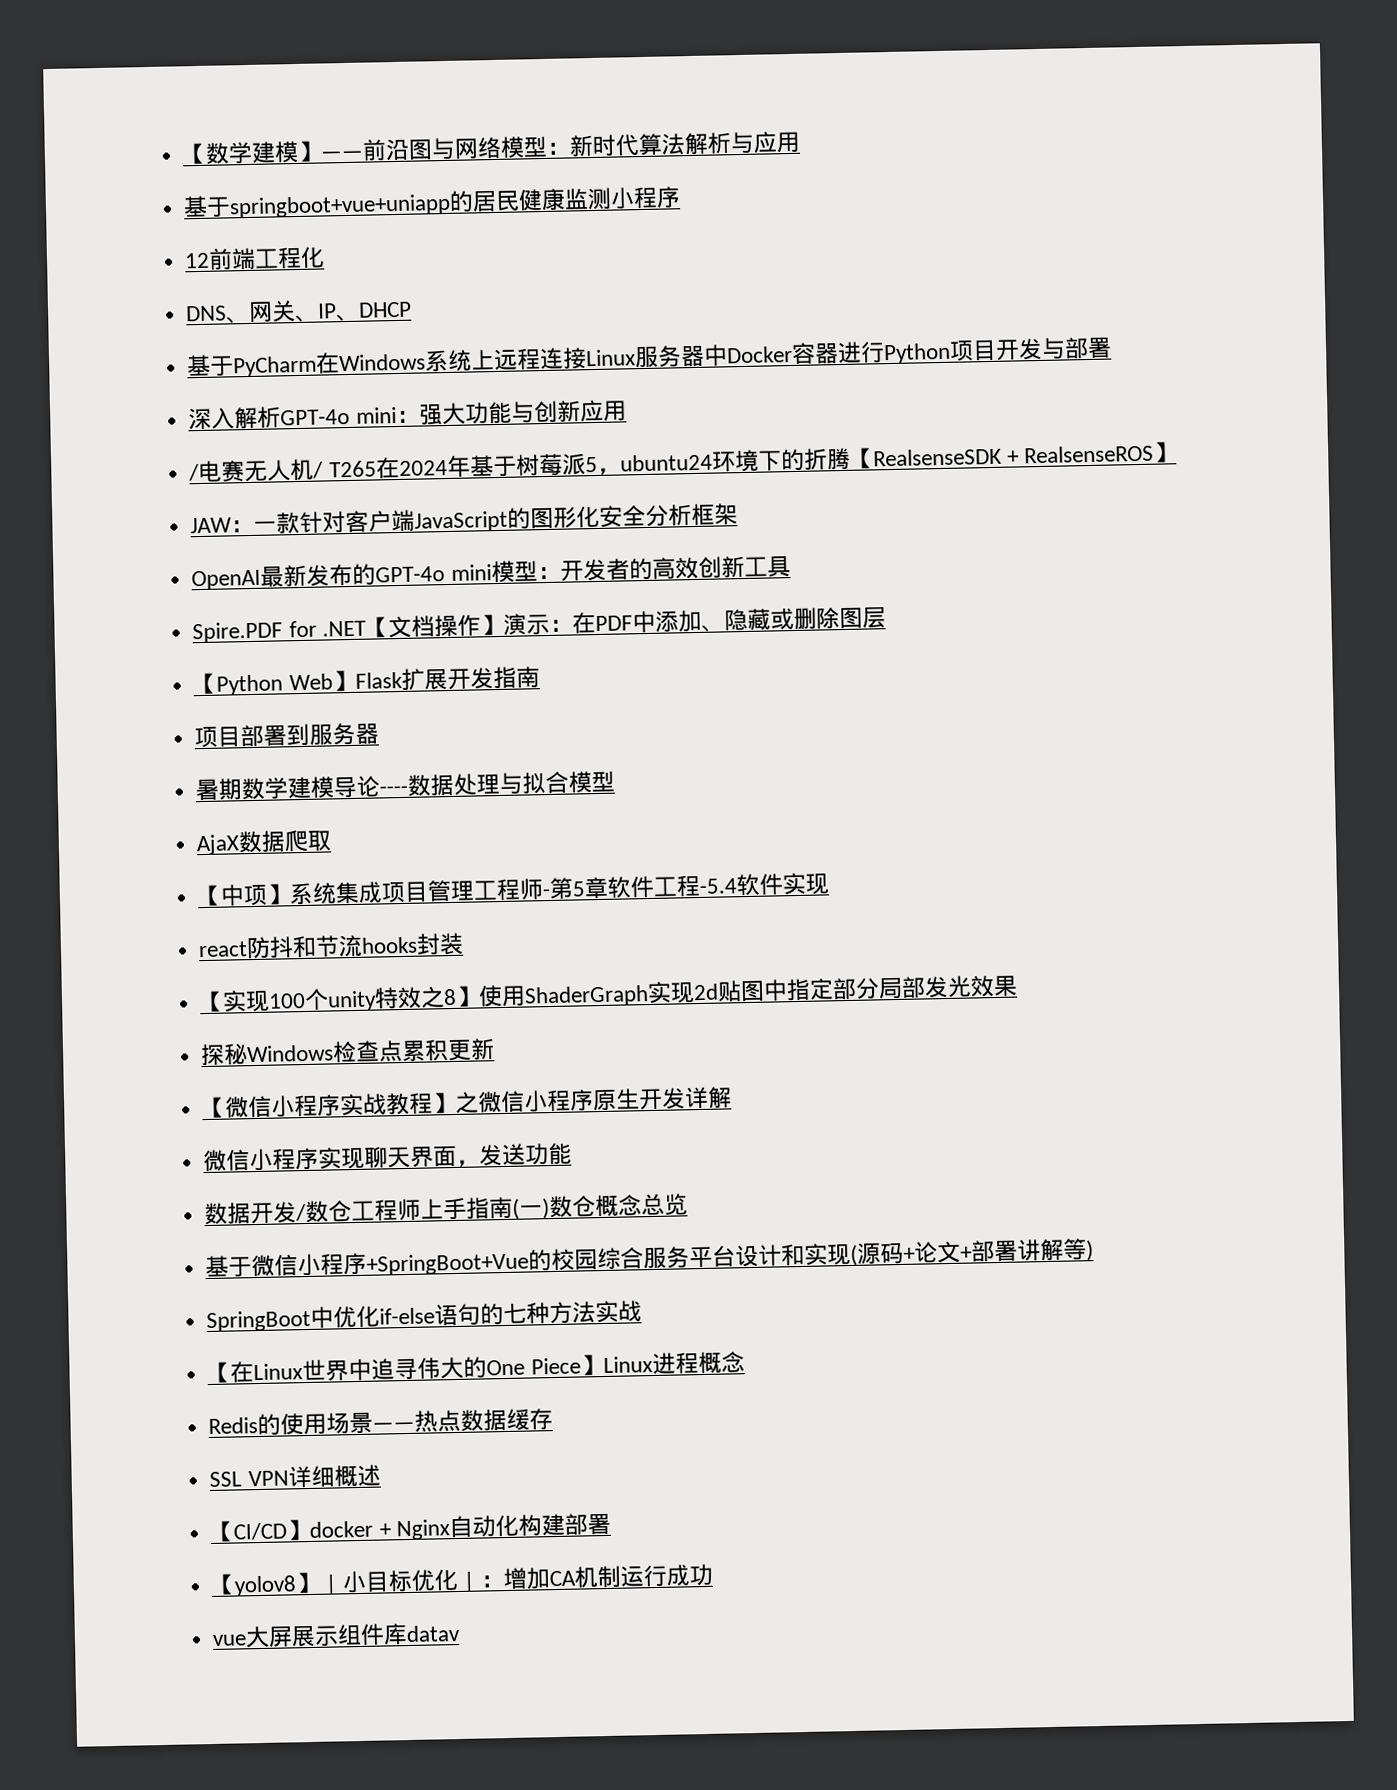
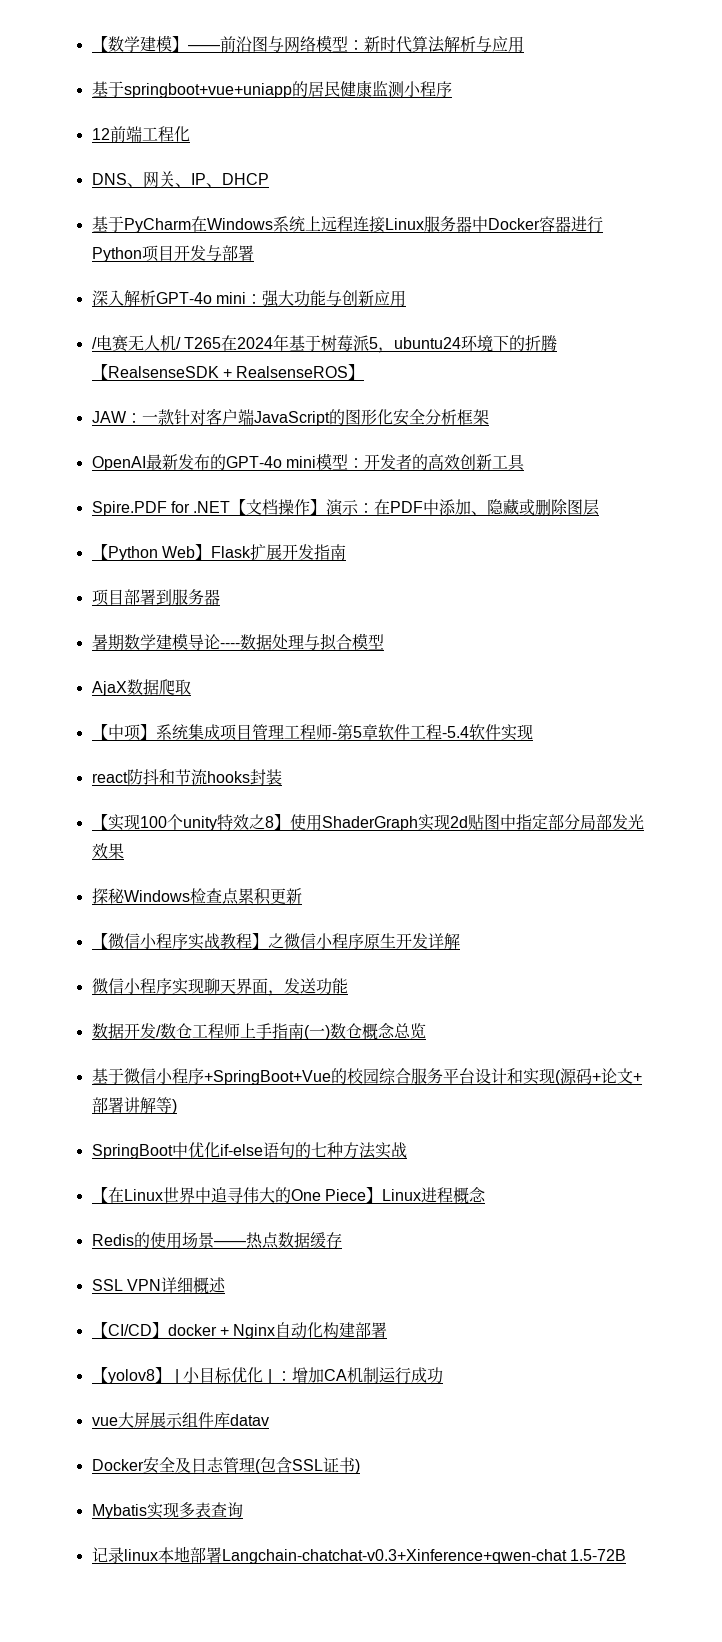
+ Docker安全及日志管理(包含SSL证书)
+ Mybatis实现多表查询
+ 记录linux本地部署Langchain-chatchat-v0.3+Xinference+qwen-chat 1.5-72B

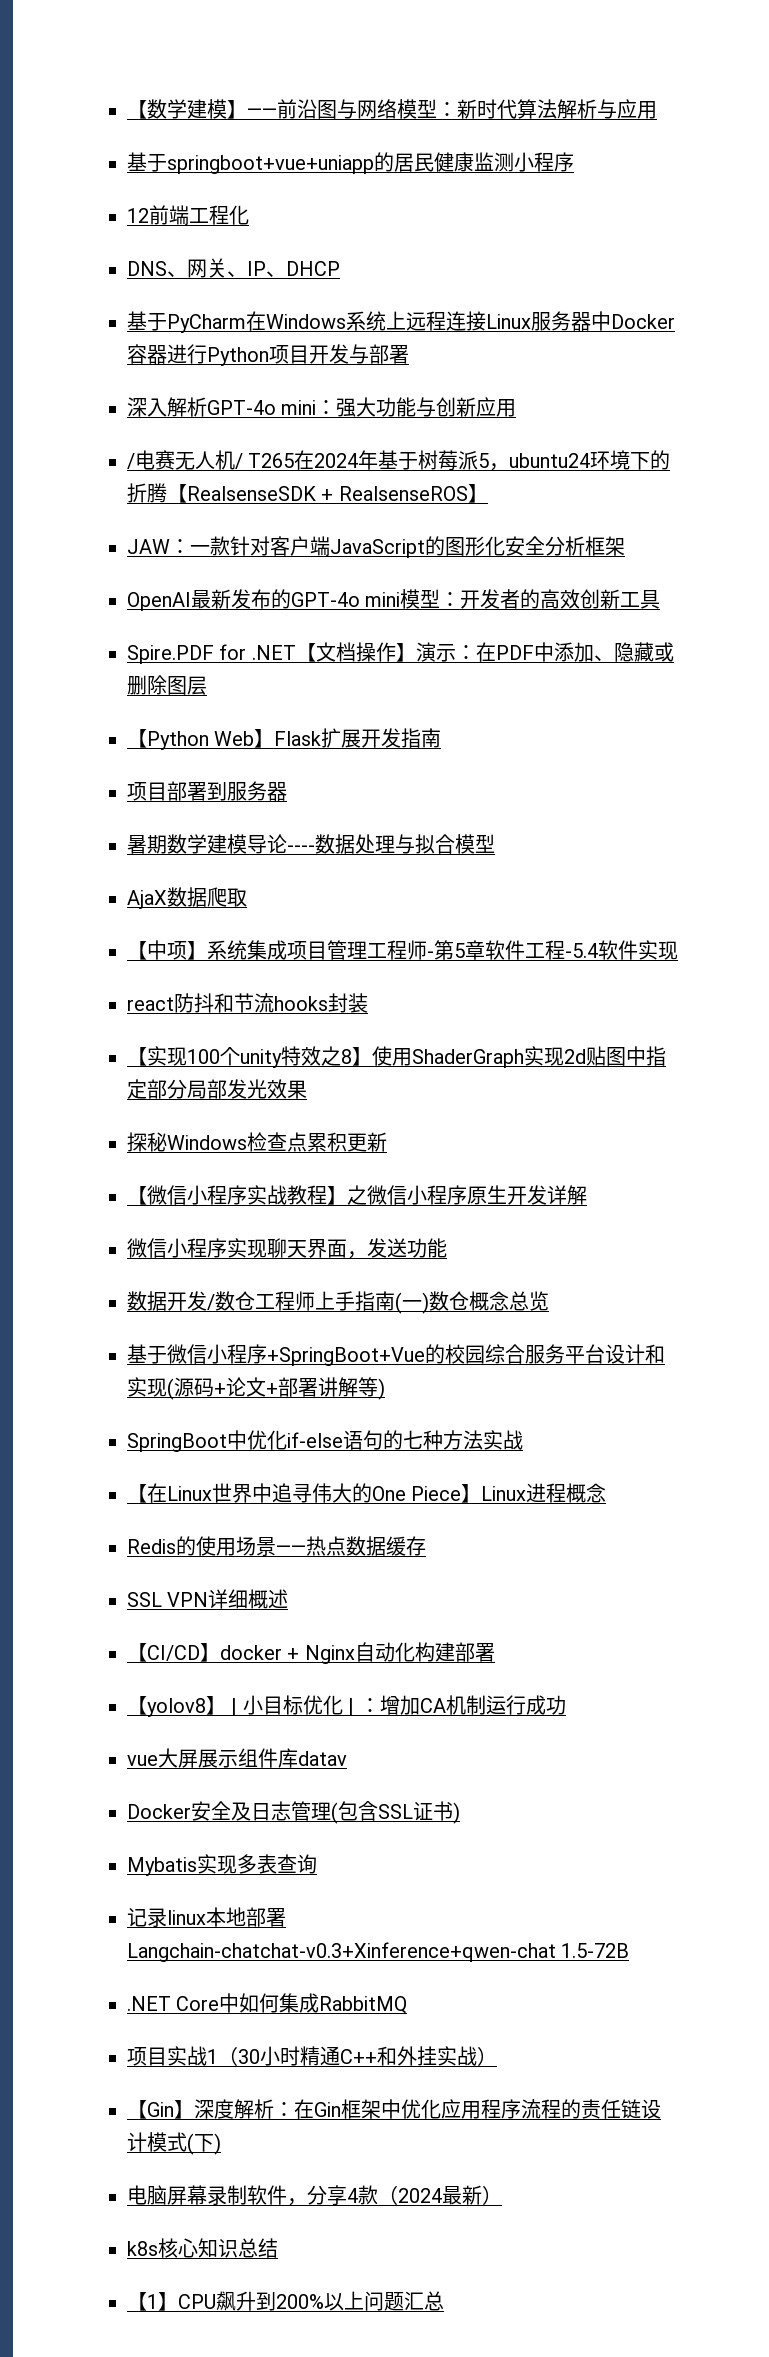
+ .NET Core中如何集成RabbitMQ
+ 项目实战1（30小时精通C++和外挂实战）
+ 【Gin】深度解析：在Gin框架中优化应用程序流程的责任链设计模式(下)
+ 电脑屏幕录制软件，分享4款（2024最新）
+ k8s核心知识总结
+ 【1】CPU飙升到200%以上问题汇总

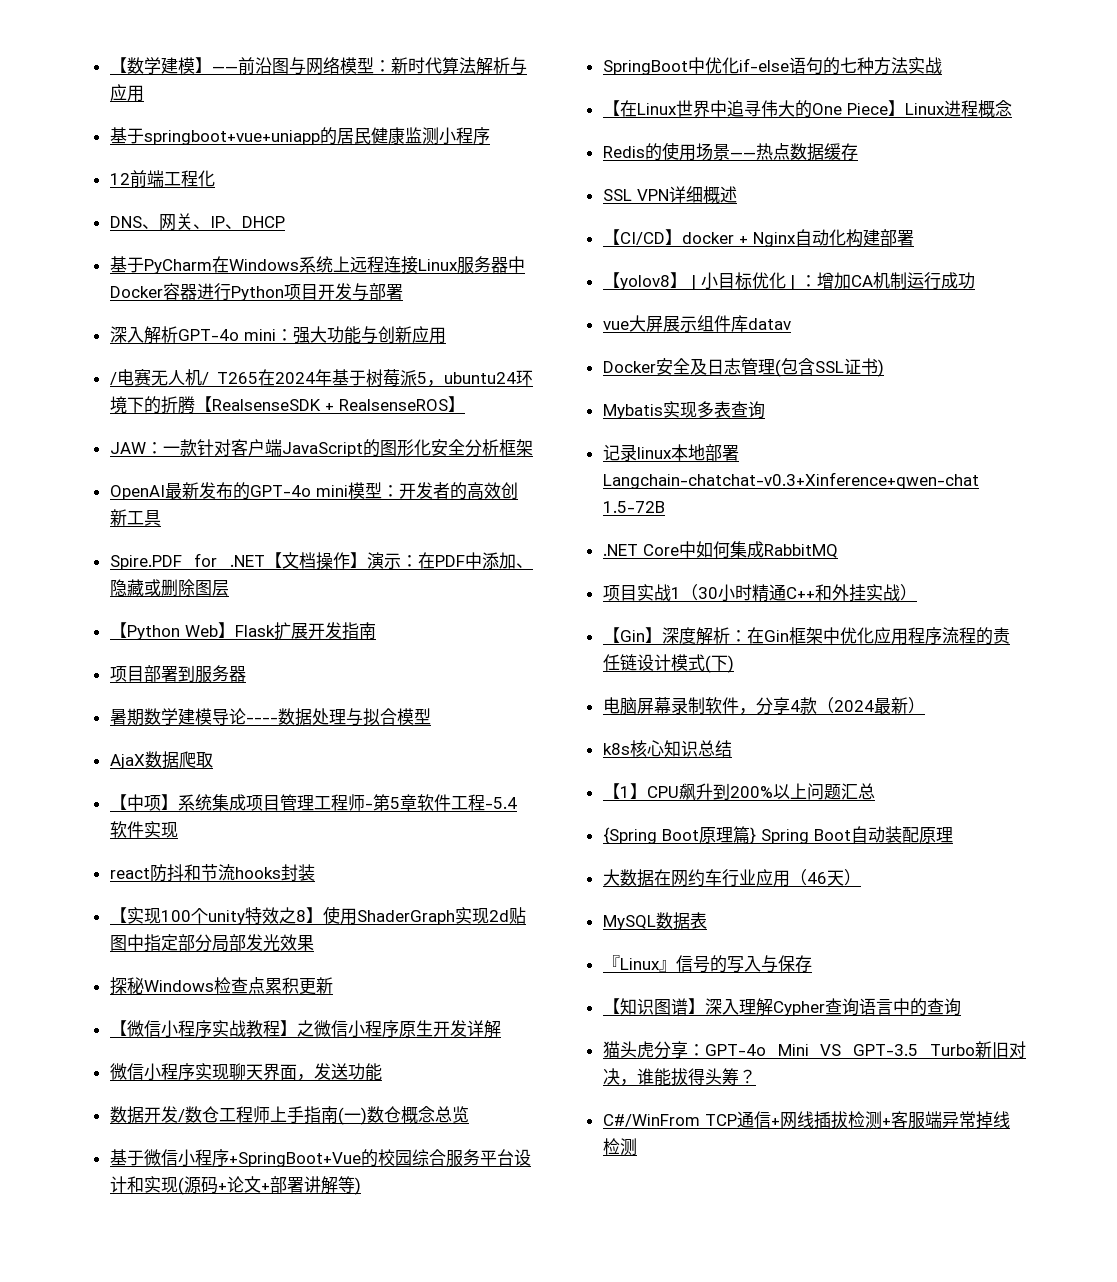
+ {Spring Boot原理篇} Spring Boot自动装配原理
+ 大数据在网约车行业应用（46天）
+ MySQL数据表
+ 『Linux』信号的写入与保存
+ 【知识图谱】深入理解Cypher查询语言中的查询
+ 猫头虎分享：GPT-4o Mini VS GPT-3.5 Turbo新旧对决，谁能拔得头筹？
+ C#/WinFrom TCP通信+网线插拔检测+客服端异常掉线检测

